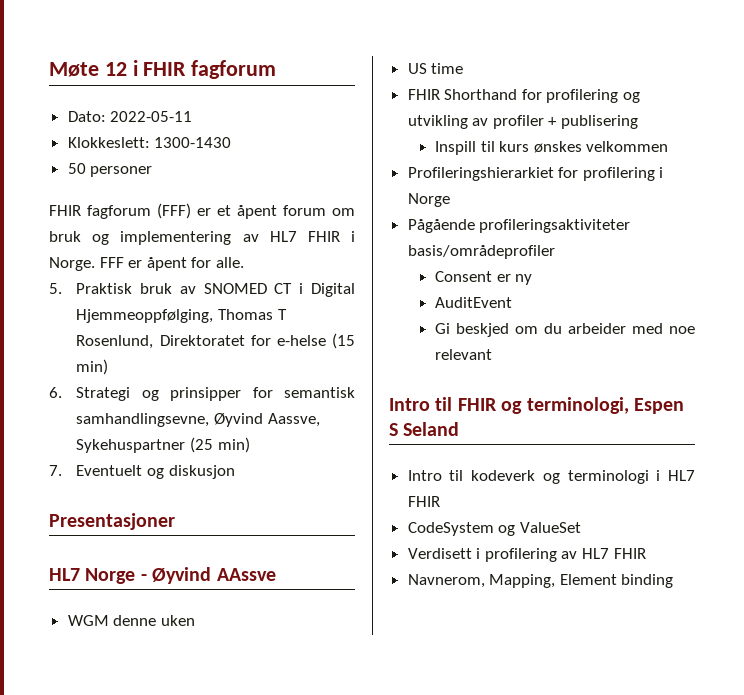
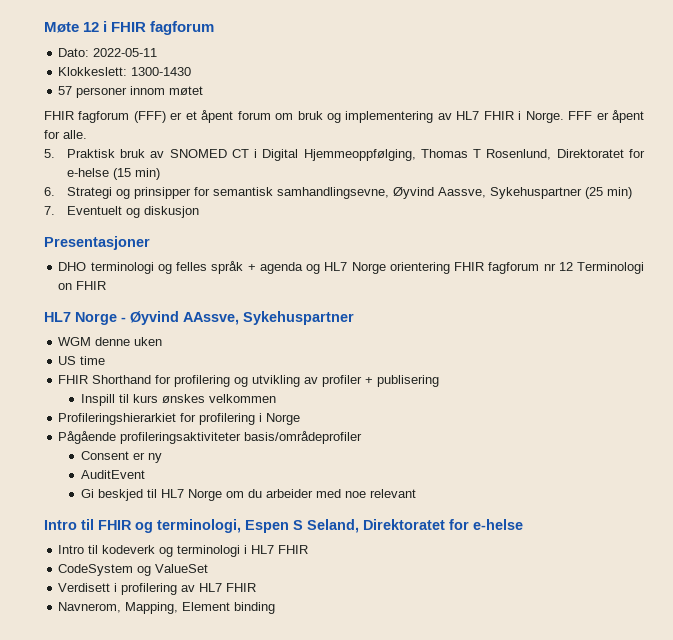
- 50 personer
+ 57 personer innom møtet
+ DHO terminologi og felles språk + agenda og HL7 Norge orientering FHIR fagforum nr 12 Terminologi on FHIR
- HL7 Norge - Øyvind AAssve
+ HL7 Norge - Øyvind AAssve, Sykehuspartner
- Gi beskjed om du arbeider med noe relevant
+ Gi beskjed til HL7 Norge om du arbeider med noe relevant
- Intro til FHIR og terminologi, Espen S Seland
+ Intro til FHIR og terminologi, Espen S Seland, Direktoratet for e-helse

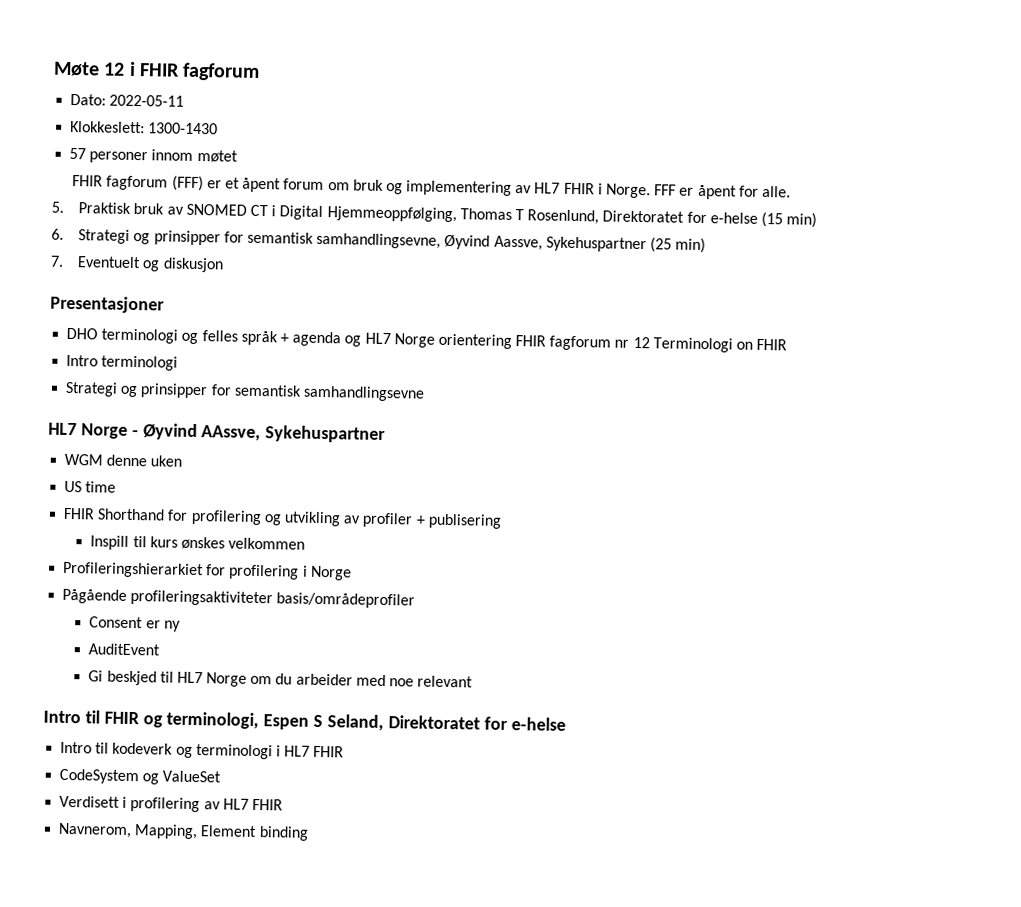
+ Intro terminologi
+ Strategi og prinsipper for semantisk samhandlingsevne

